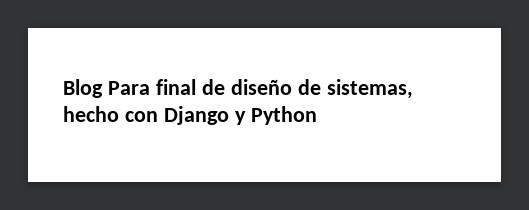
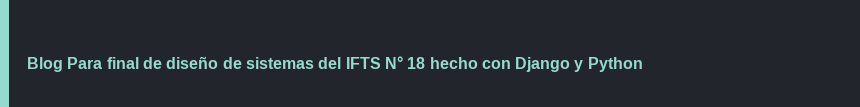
- Blog Para final de diseño de sistemas, hecho con Django y Python
+ Blog Para final de diseño de sistemas del IFTS N° 18 hecho con Django y Python

